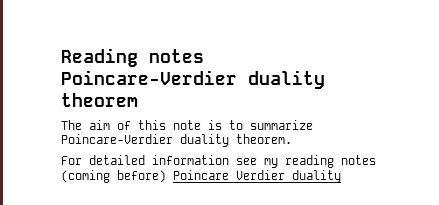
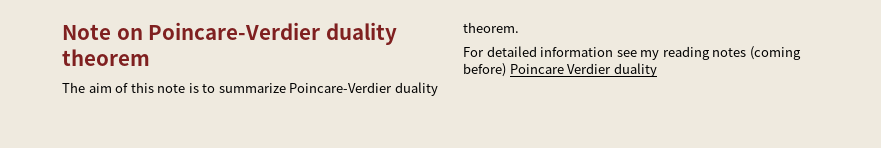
- Reading notes Poincare-Verdier duality theorem
+ Note on Poincare-Verdier duality theorem

